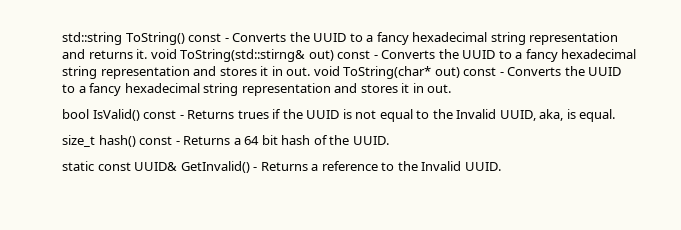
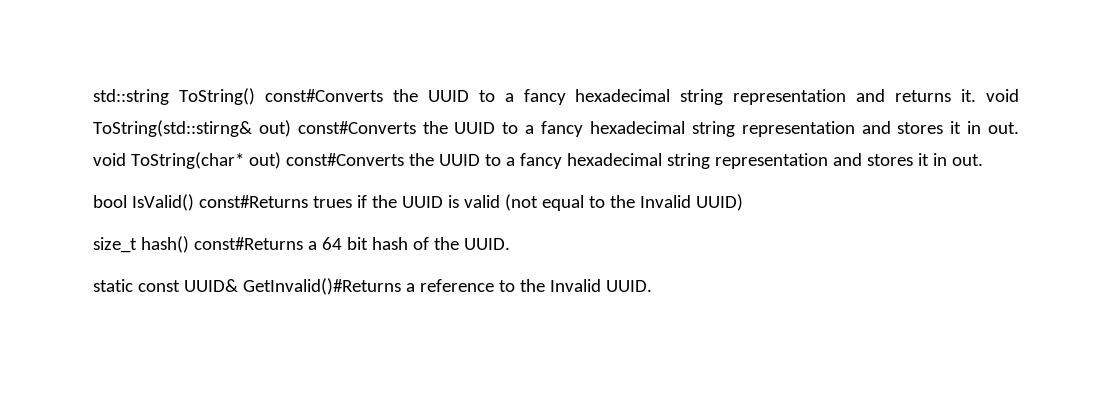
- std::string ToString() const - Converts the UUID to a fancy hexadecimal string representation and returns it. void ToString(std::stirng& out) const - Converts the UUID to a fancy hexadecimal string representation and stores it in out. void ToString(char* out) const - Converts the UUID to a fancy hexadecimal string representation and stores it in out.
+ std::string ToString() const#Converts the UUID to a fancy hexadecimal string representation and returns it. void ToString(std::stirng& out) const#Converts the UUID to a fancy hexadecimal string representation and stores it in out. void ToString(char* out) const#Converts the UUID to a fancy hexadecimal string representation and stores it in out.
- bool IsValid() const - Returns trues if the UUID is not equal to the Invalid UUID, aka, is equal.
+ bool IsValid() const#Returns trues if the UUID is valid (not equal to the Invalid UUID)
- size_t hash() const - Returns a 64 bit hash of the UUID.
+ size_t hash() const#Returns a 64 bit hash of the UUID.
- static const UUID& GetInvalid() - Returns a reference to the Invalid UUID.
+ static const UUID& GetInvalid()#Returns a reference to the Invalid UUID.

